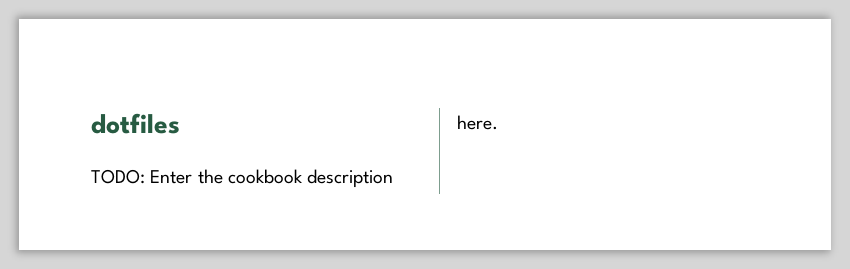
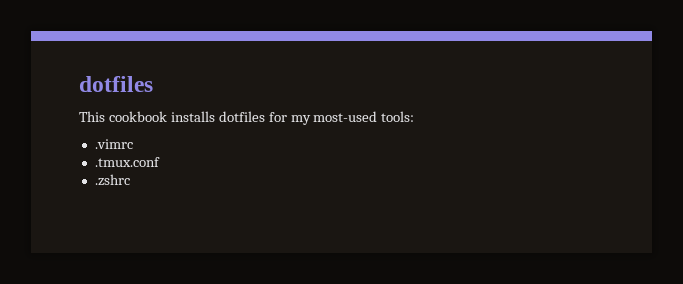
- TODO: Enter the cookbook description here.
+ This cookbook installs dotfiles for my most-used tools:
+ .vimrc
+ .tmux.conf
+ .zshrc

